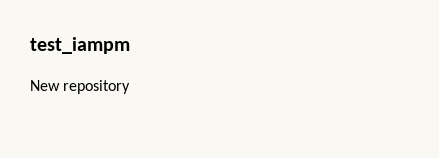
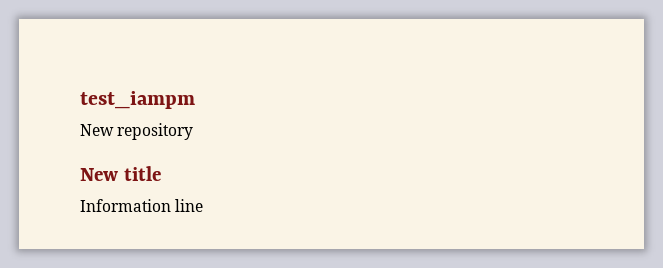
+ New title
+ Information line

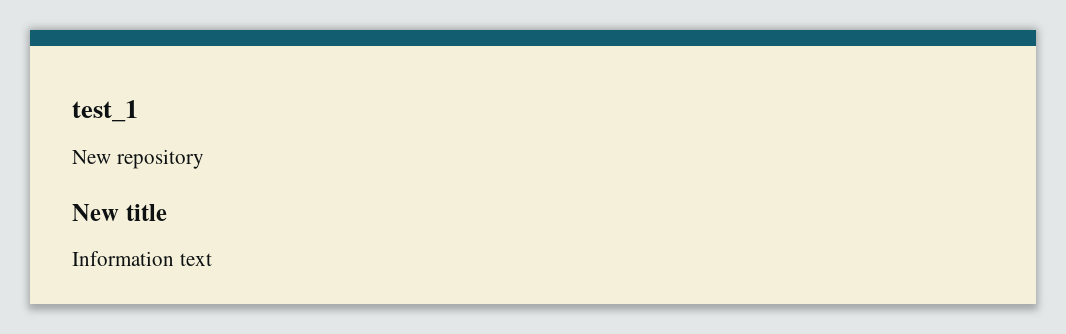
- test_iampm
+ test_1
- Information line
+ Information text

